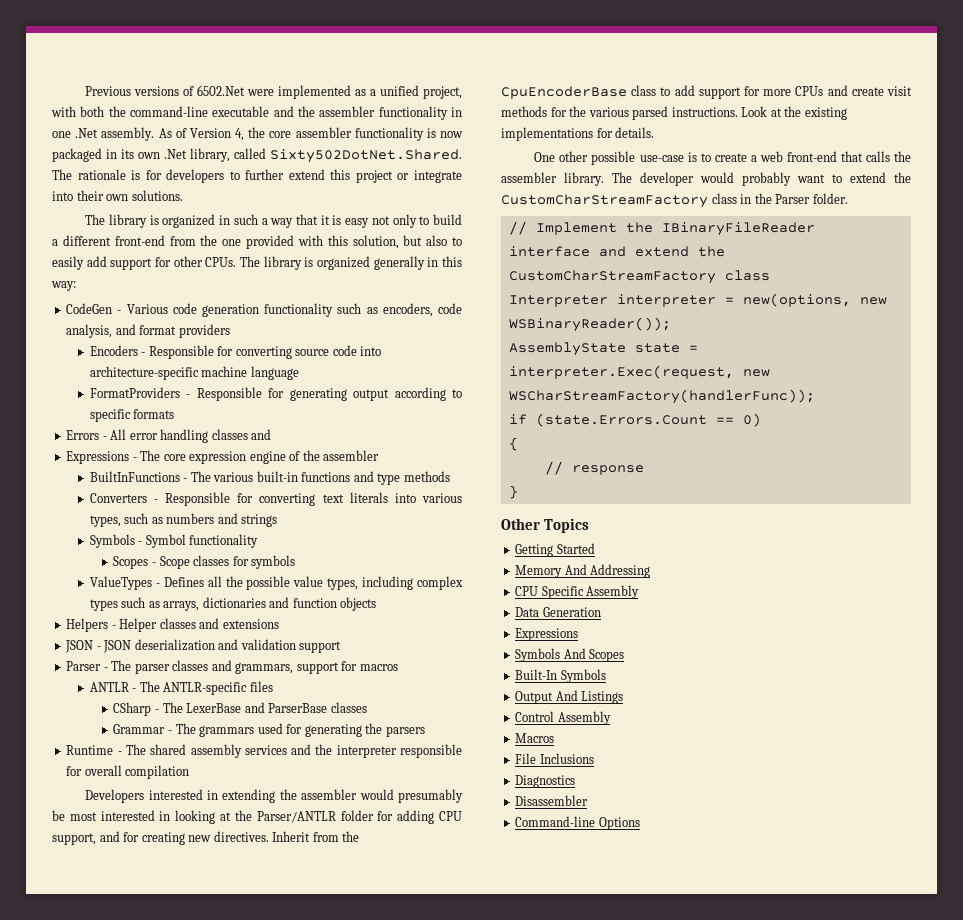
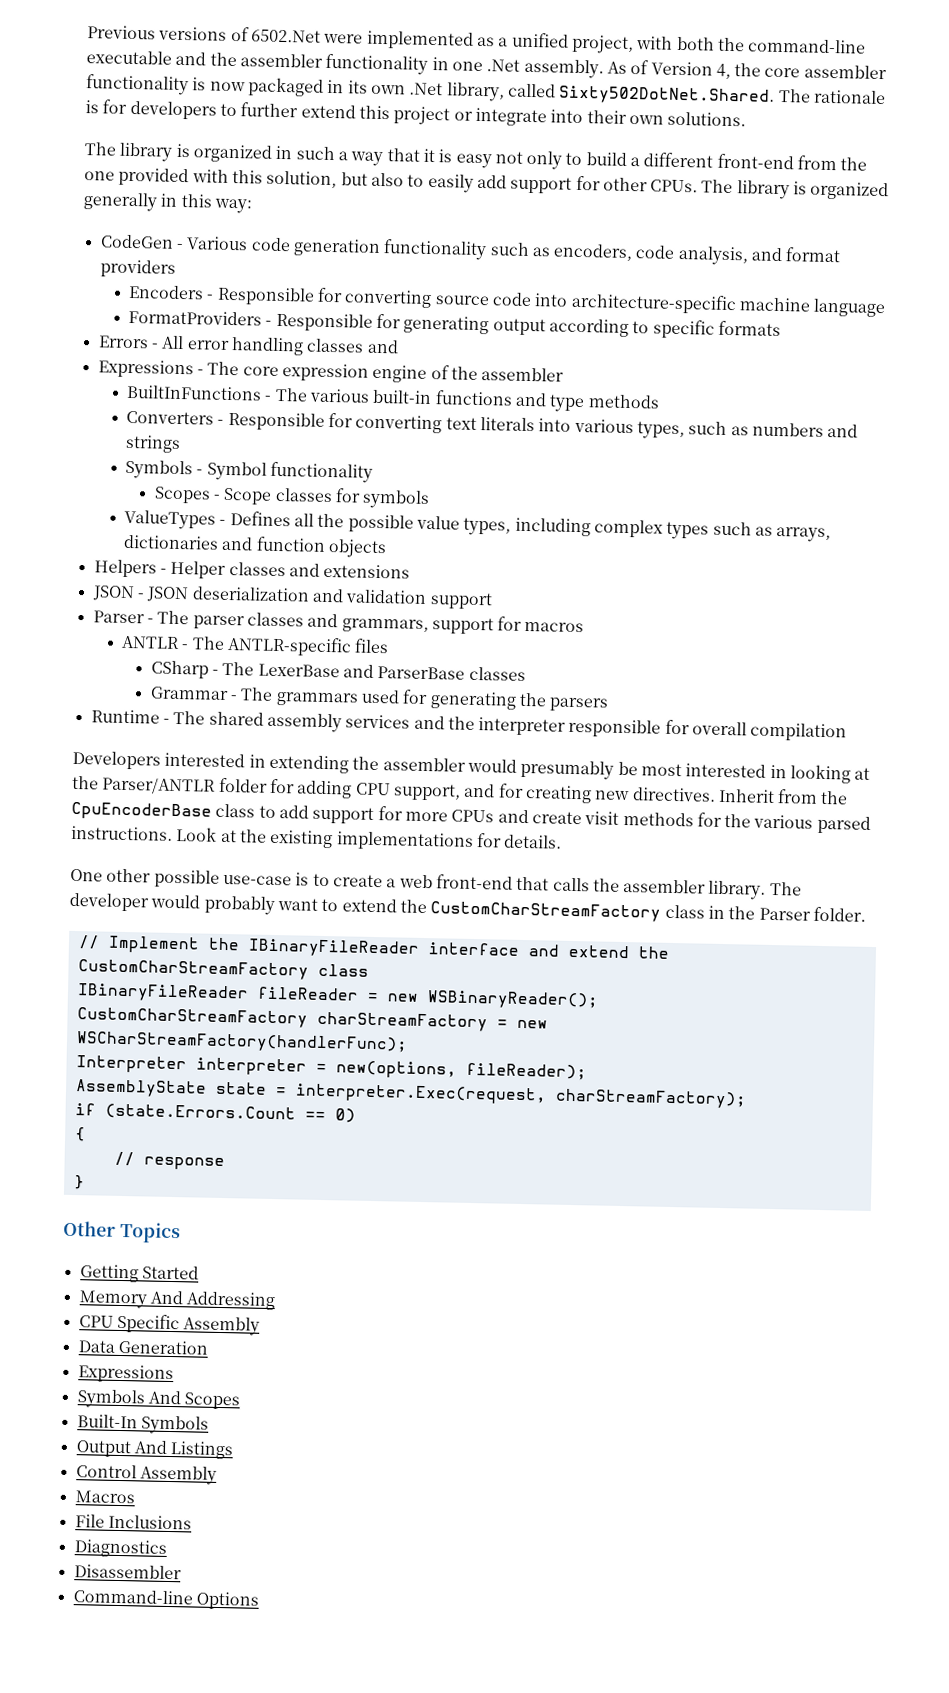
+ IBinaryFileReader fileReader = new WSBinaryReader();
+ CustomCharStreamFactory charStreamFactory = new WSCharStreamFactory(handlerFunc);
- Interpreter interpreter = new(options, new WSBinaryReader());
+ Interpreter interpreter = new(options, fileReader);
- AssemblyState state = interpreter.Exec(request, new WSCharStreamFactory(handlerFunc));
+ AssemblyState state = interpreter.Exec(request, charStreamFactory);

